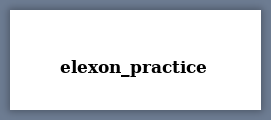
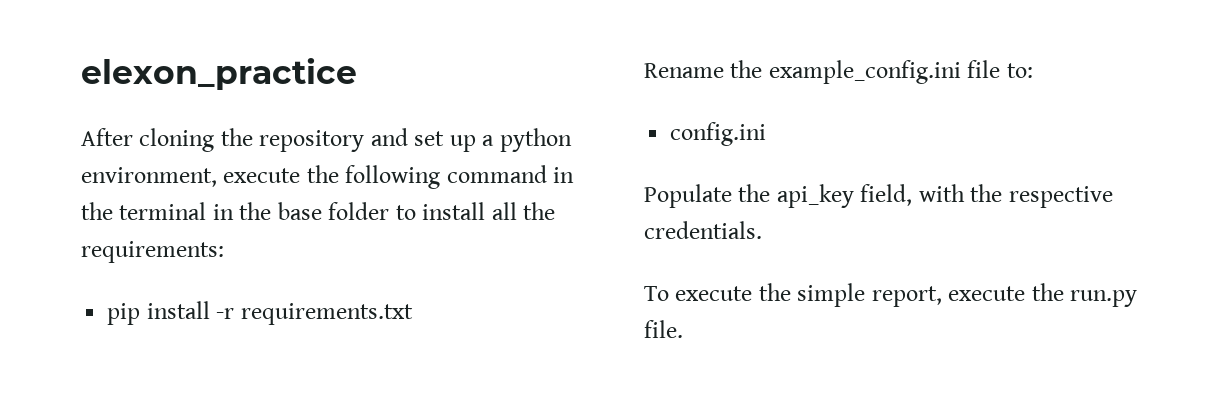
+ After cloning the repository and set up a python environment, execute the following command in the terminal in the base folder to install all the requirements:
+ pip install -r requirements.txt
+ Rename the example_config.ini file to:
+ config.ini
+ Populate the api_key field, with the respective credentials.
+ To execute the simple report, execute the run.py file.

